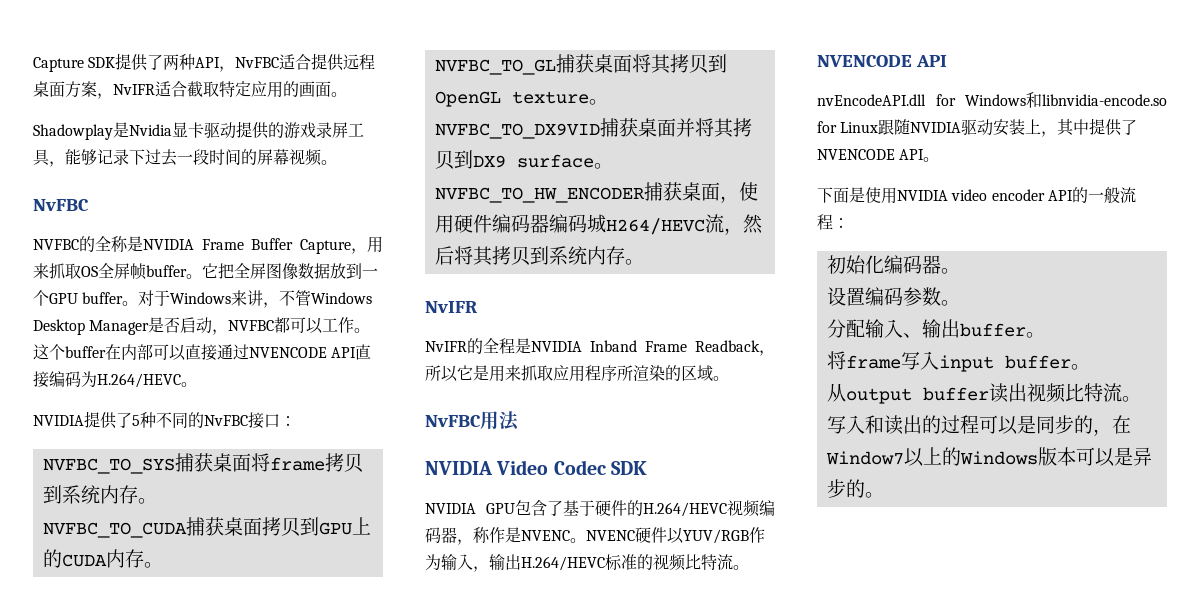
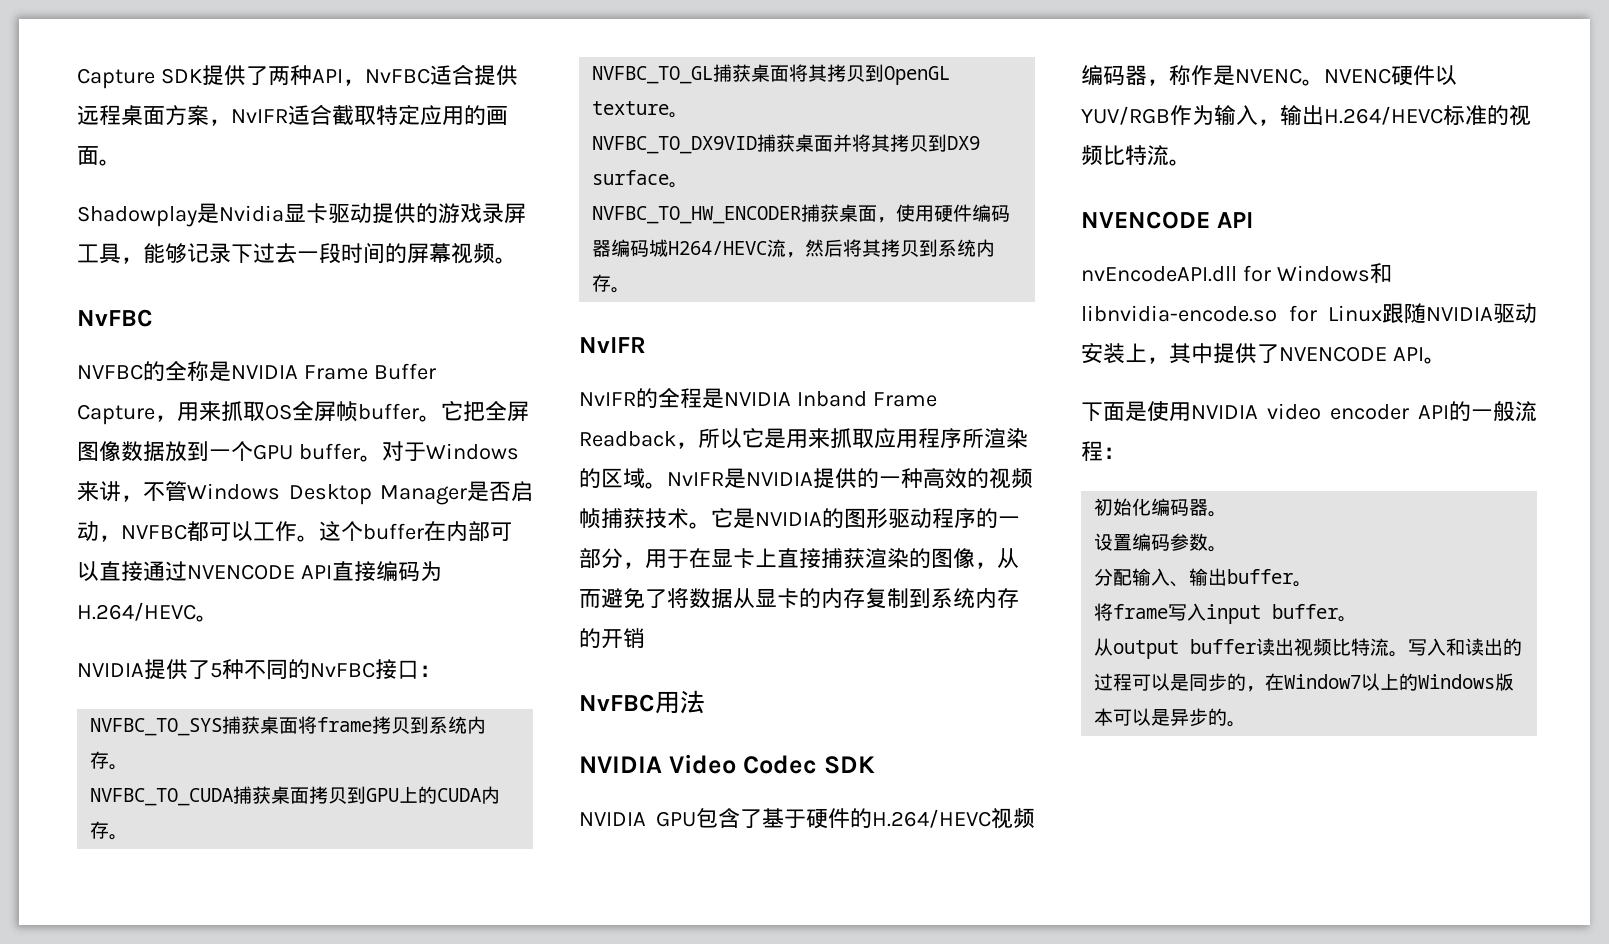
+ NvIFR是NVIDIA提供的一种高效的视频帧捕获技术。它是NVIDIA的图形驱动程序的一部分，用于在显卡上直接捕获渲染的图像，从而避免了将数据从显卡的内存复制到系统内存的开销

